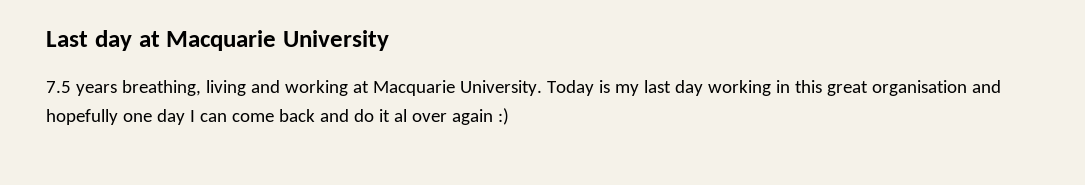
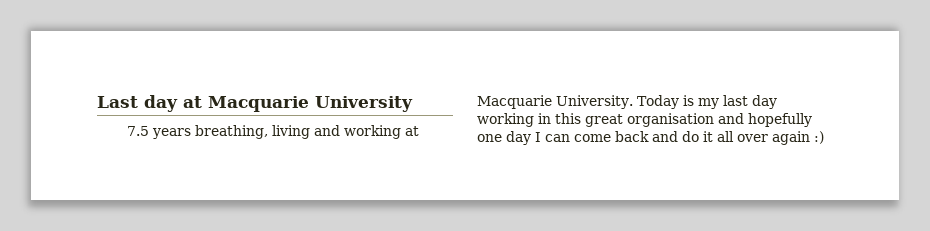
- Today is my last day working in this great organisation and hopefully one day I can come back and do it al over again :)
+ Today is my last day working in this great organisation and hopefully one day I can come back and do it all over again :)

